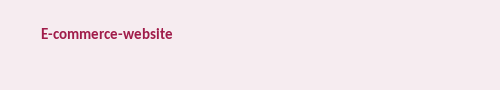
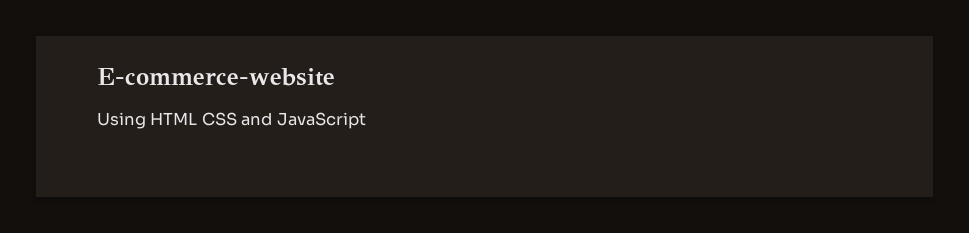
+ Using HTML CSS and JavaScript

